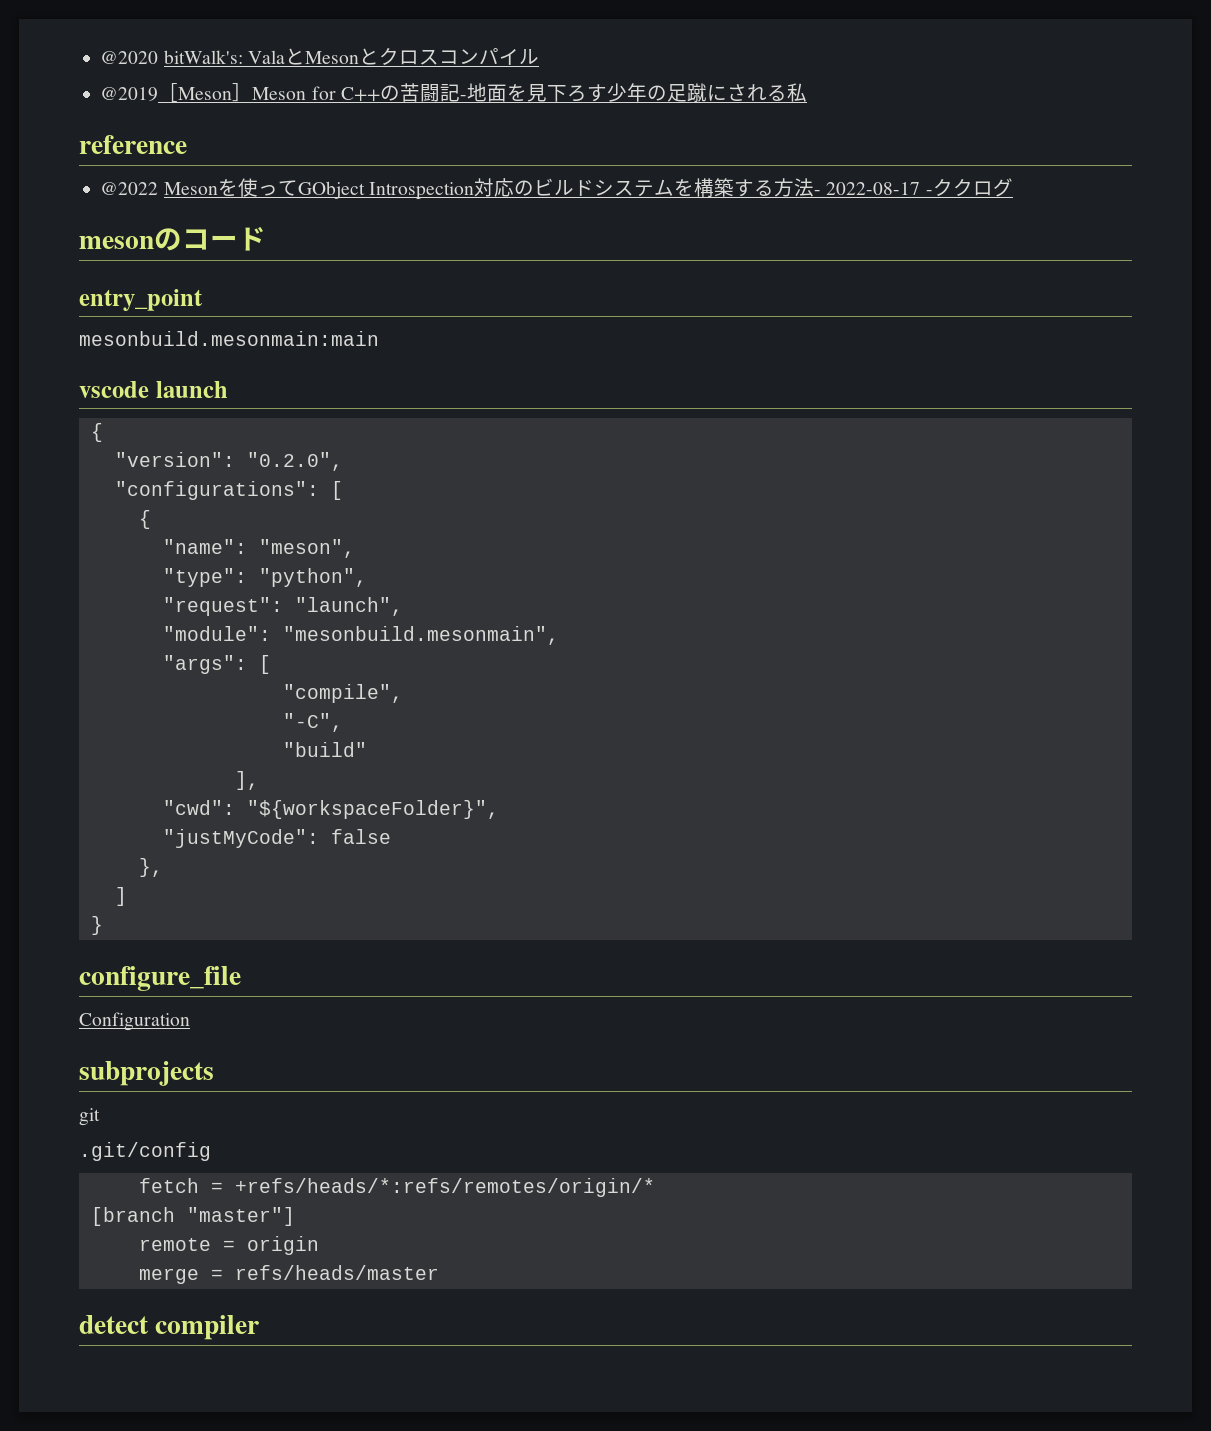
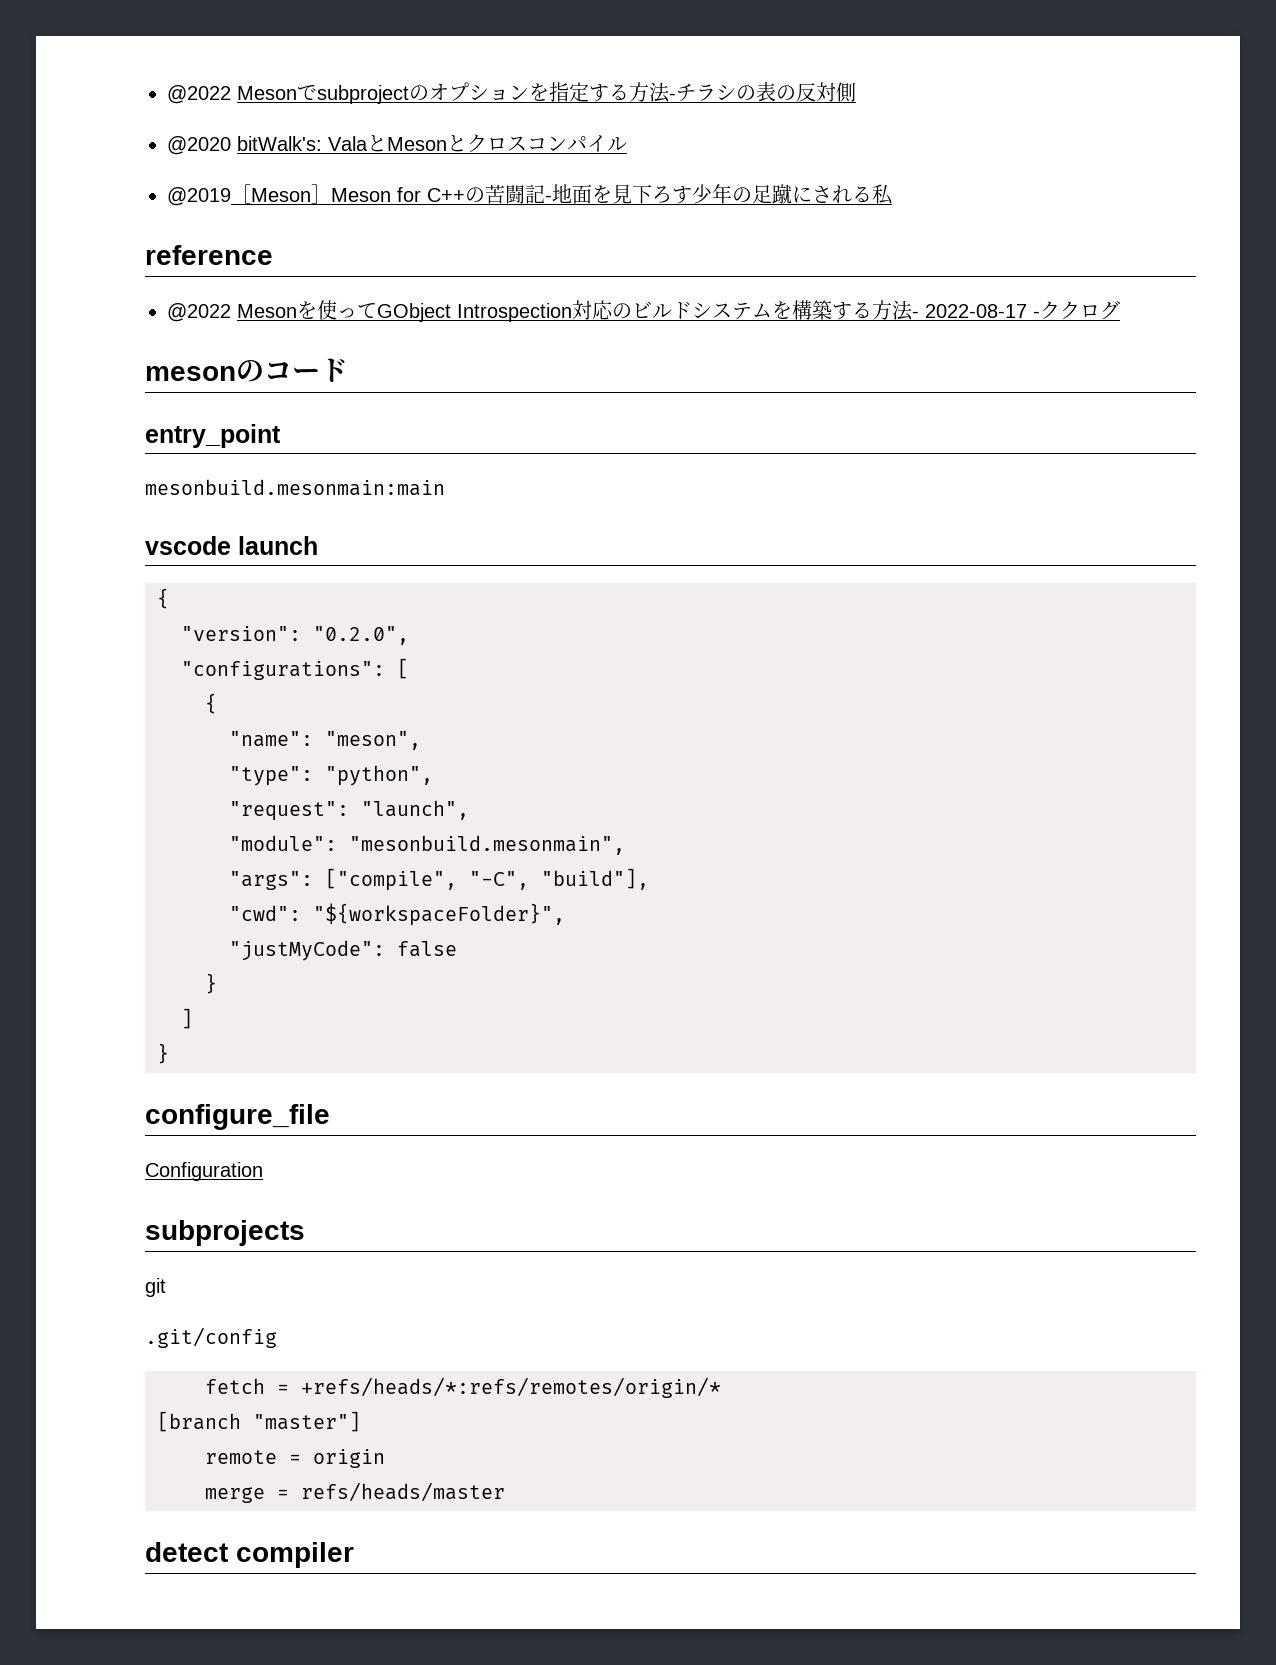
+ @2022 Mesonでsubprojectのオプションを指定する方法-チラシの表の反対側
- "args": [
- "compile",
- "-C",
- "build"
- ],
+ "args": ["compile", "-C", "build"],
  "justMyCode": false
- },
+ }

